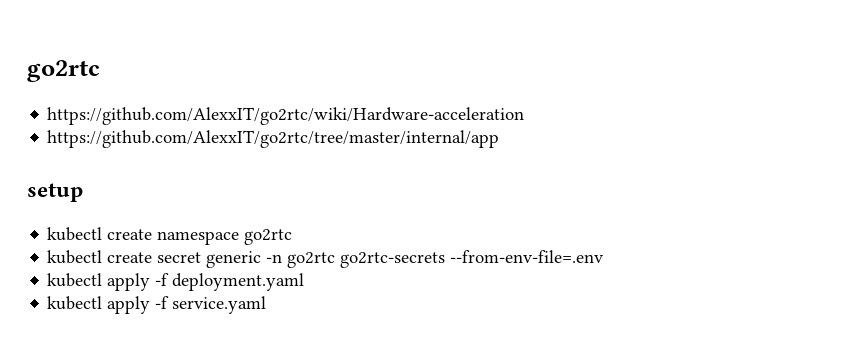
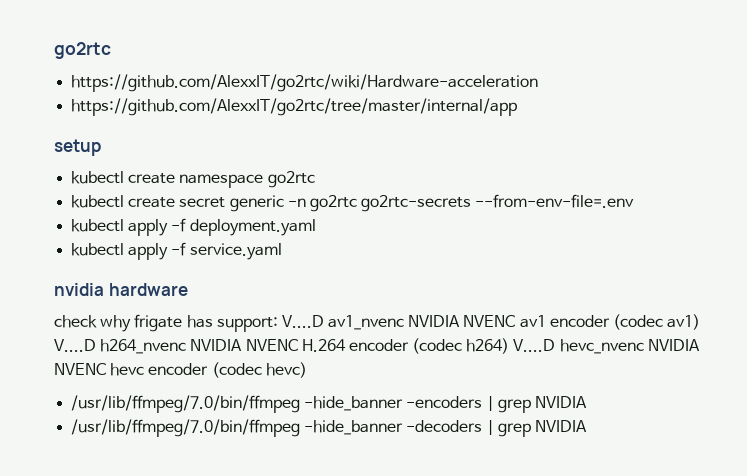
+ nvidia hardware
+ check why frigate has support: V....D av1_nvenc NVIDIA NVENC av1 encoder (codec av1) V....D h264_nvenc NVIDIA NVENC H.264 encoder (codec h264) V....D hevc_nvenc NVIDIA NVENC hevc encoder (codec hevc)
+ /usr/lib/ffmpeg/7.0/bin/ffmpeg -hide_banner -encoders | grep NVIDIA
+ /usr/lib/ffmpeg/7.0/bin/ffmpeg -hide_banner -decoders | grep NVIDIA

